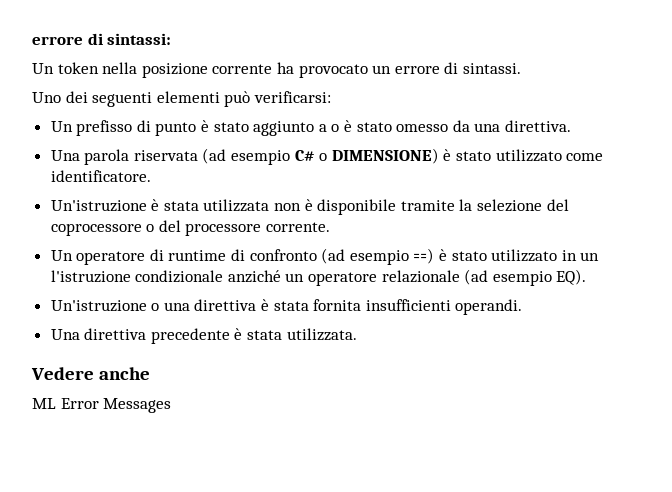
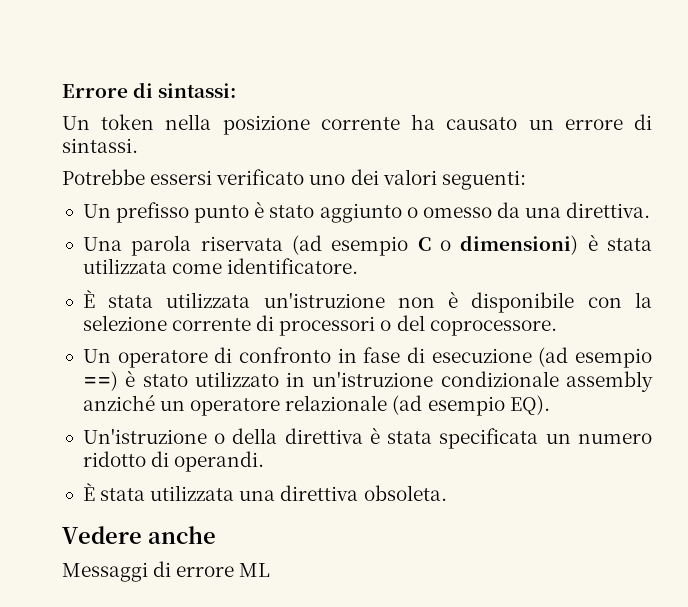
- errore di sintassi:
+ Errore di sintassi:
- Un token nella posizione corrente ha provocato un errore di sintassi.
+ Un token nella posizione corrente ha causato un errore di sintassi.
- Uno dei seguenti elementi può verificarsi:
+ Potrebbe essersi verificato uno dei valori seguenti:
- Un prefisso di punto è stato aggiunto a o è stato omesso da una direttiva.
+ Un prefisso punto è stato aggiunto o omesso da una direttiva.
- Una parola riservata (ad esempio C# o DIMENSIONE) è stato utilizzato come identificatore.
+ Una parola riservata (ad esempio C o dimensioni) è stata utilizzata come identificatore.
- Un'istruzione è stata utilizzata non è disponibile tramite la selezione del coprocessore o del processore corrente.
- Un operatore di runtime di confronto (ad esempio ==) è stato utilizzato in un l'istruzione condizionale anziché un operatore relazionale (ad esempio EQ).
+ È stata utilizzata un'istruzione non è disponibile con la selezione corrente di processori o del coprocessore.
+ Un operatore di confronto in fase di esecuzione (ad esempio ==) è stato utilizzato in un'istruzione condizionale assembly anziché un operatore relazionale (ad esempio EQ).
- Un'istruzione o una direttiva è stata fornita insufficienti operandi.
- Una direttiva precedente è stata utilizzata.
+ Un'istruzione o della direttiva è stata specificata un numero ridotto di operandi.
+ È stata utilizzata una direttiva obsoleta.
  Vedere anche
- ML Error Messages
+ Messaggi di errore ML

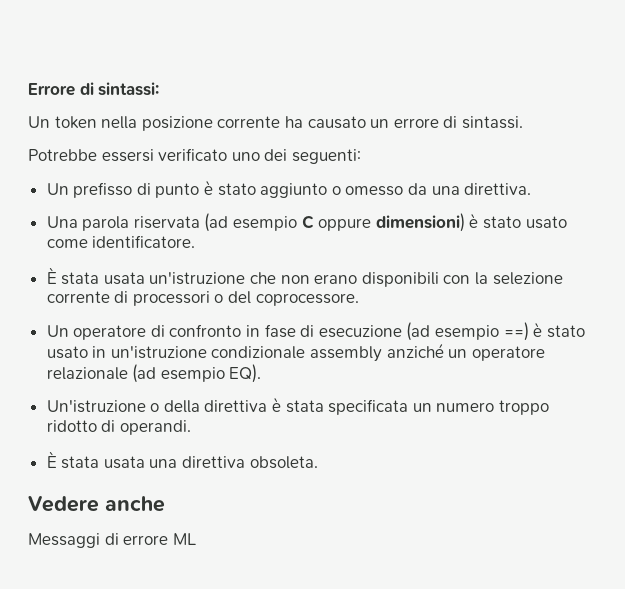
- Potrebbe essersi verificato uno dei valori seguenti:
+ Potrebbe essersi verificato uno dei seguenti:
- Un prefisso punto è stato aggiunto o omesso da una direttiva.
+ Un prefisso di punto è stato aggiunto o omesso da una direttiva.
- Una parola riservata (ad esempio C o dimensioni) è stata utilizzata come identificatore.
+ Una parola riservata (ad esempio C oppure dimensioni) è stato usato come identificatore.
- È stata utilizzata un'istruzione non è disponibile con la selezione corrente di processori o del coprocessore.
+ È stata usata un'istruzione che non erano disponibili con la selezione corrente di processori o del coprocessore.
- Un operatore di confronto in fase di esecuzione (ad esempio ==) è stato utilizzato in un'istruzione condizionale assembly anziché un operatore relazionale (ad esempio EQ).
+ Un operatore di confronto in fase di esecuzione (ad esempio ==) è stato usato in un'istruzione condizionale assembly anziché un operatore relazionale (ad esempio EQ).
- Un'istruzione o della direttiva è stata specificata un numero ridotto di operandi.
+ Un'istruzione o della direttiva è stata specificata un numero troppo ridotto di operandi.
- È stata utilizzata una direttiva obsoleta.
+ È stata usata una direttiva obsoleta.

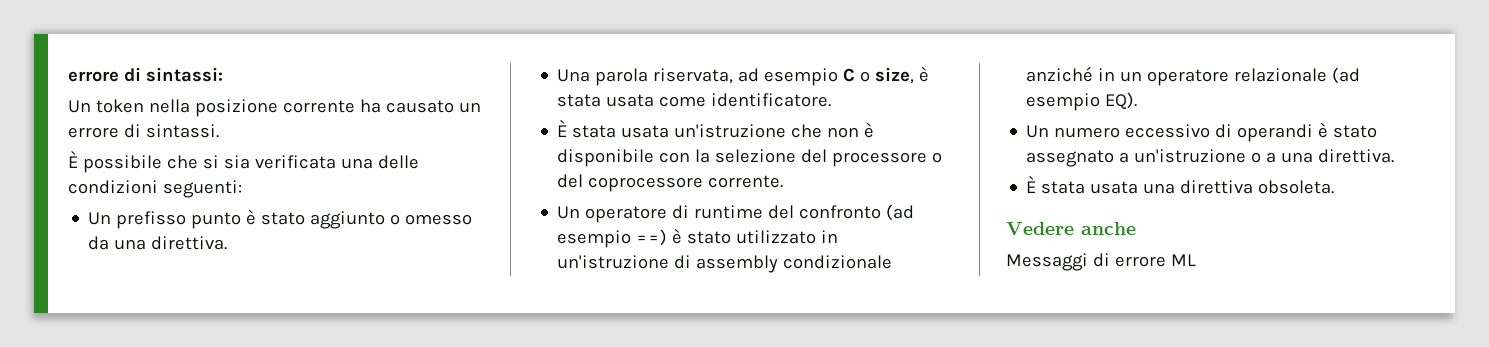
- Errore di sintassi:
+ errore di sintassi:
- Potrebbe essersi verificato uno dei seguenti:
+ È possibile che si sia verificata una delle condizioni seguenti:
- Un prefisso di punto è stato aggiunto o omesso da una direttiva.
+ Un prefisso punto è stato aggiunto o omesso da una direttiva.
- Una parola riservata (ad esempio C oppure dimensioni) è stato usato come identificatore.
+ Una parola riservata, ad esempio C o size, è stata usata come identificatore.
- È stata usata un'istruzione che non erano disponibili con la selezione corrente di processori o del coprocessore.
- Un operatore di confronto in fase di esecuzione (ad esempio ==) è stato usato in un'istruzione condizionale assembly anziché un operatore relazionale (ad esempio EQ).
+ È stata usata un'istruzione che non è disponibile con la selezione del processore o del coprocessore corrente.
+ Un operatore di runtime del confronto (ad esempio ==) è stato utilizzato in un'istruzione di assembly condizionale anziché in un operatore relazionale (ad esempio EQ).
- Un'istruzione o della direttiva è stata specificata un numero troppo ridotto di operandi.
+ Un numero eccessivo di operandi è stato assegnato a un'istruzione o a una direttiva.

